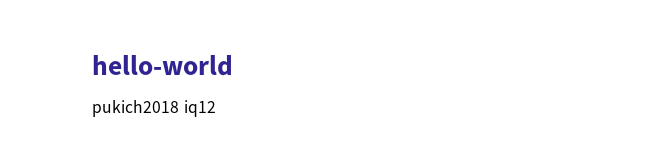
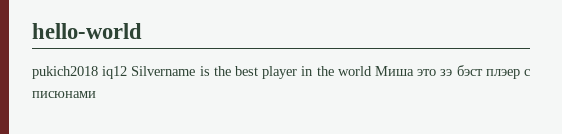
- pukich2018 iq12
+ pukich2018 iq12 Silvername is the best player in the world Миша это зэ бэст плэер с писюнами

